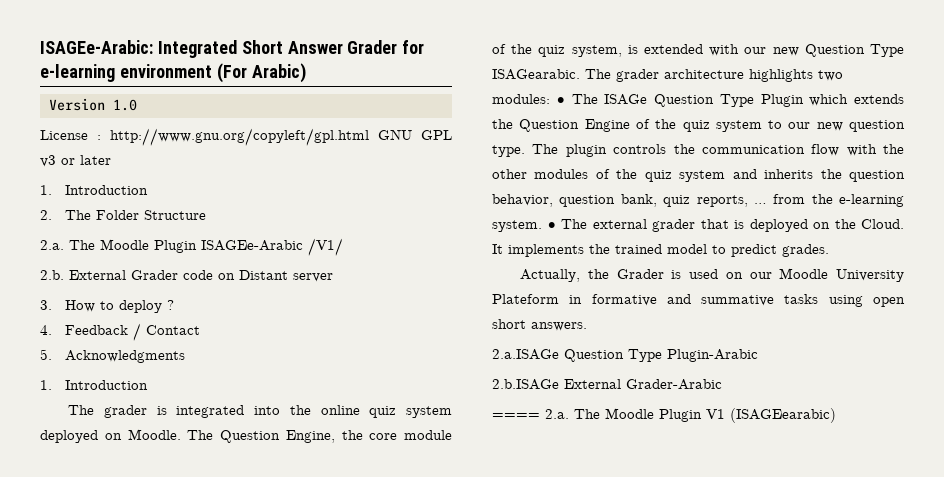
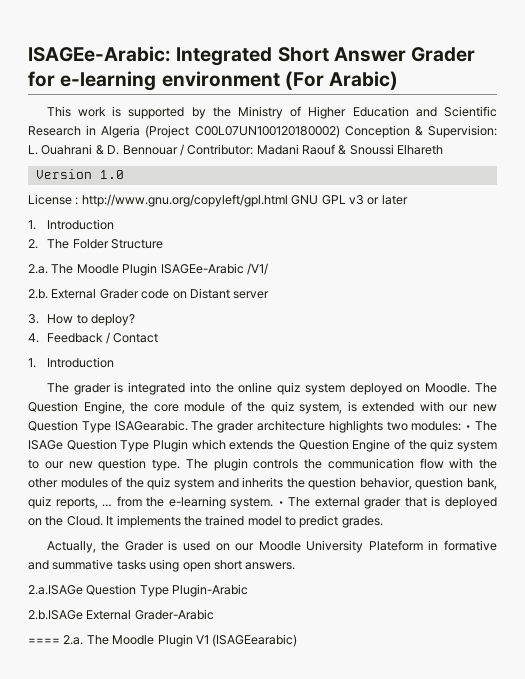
+ This work is supported by the Ministry of Higher Education and Scientific Research in Algeria (Project C00L07UN100120180002) Conception & Supervision: L. Ouahrani & D. Bennouar / Contributor: Madani Raouf & Snoussi Elhareth
- 3. How to deploy ?
+ 3. How to deploy?
- 5. Acknowledgments

